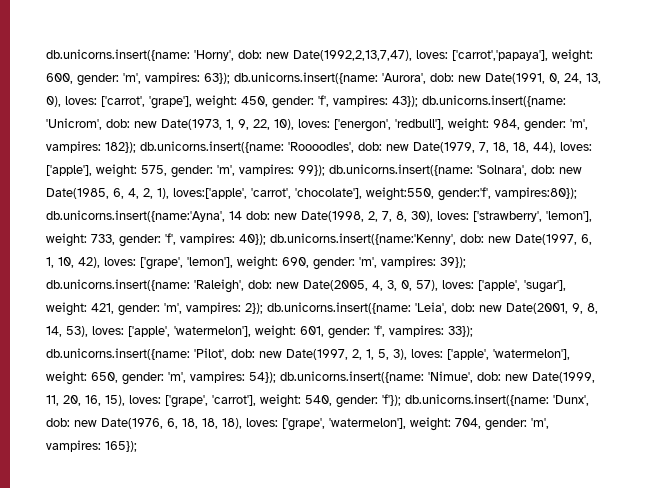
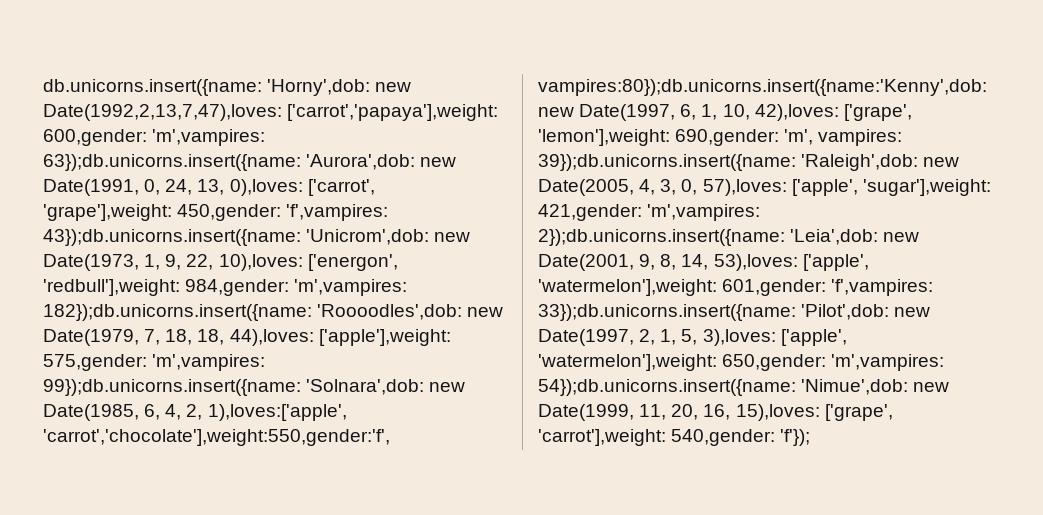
- db.unicorns.insert({name: 'Horny', dob: new Date(1992,2,13,7,47), loves: ['carrot','papaya'], weight: 600, gender: 'm', vampires: 63}); db.unicorns.insert({name: 'Aurora', dob: new Date(1991, 0, 24, 13, 0), loves: ['carrot', 'grape'], weight: 450, gender: 'f', vampires: 43}); db.unicorns.insert({name: 'Unicrom', dob: new Date(1973, 1, 9, 22, 10), loves: ['energon', 'redbull'], weight: 984, gender: 'm', vampires: 182}); db.unicorns.insert({name: 'Roooodles', dob: new Date(1979, 7, 18, 18, 44), loves: ['apple'], weight: 575, gender: 'm', vampires: 99}); db.unicorns.insert({name: 'Solnara', dob: new Date(1985, 6, 4, 2, 1), loves:['apple', 'carrot', 'chocolate'], weight:550, gender:'f', vampires:80}); db.unicorns.insert({name:'Ayna', 14 dob: new Date(1998, 2, 7, 8, 30), loves: ['strawberry', 'lemon'], weight: 733, gender: 'f', vampires: 40}); db.unicorns.insert({name:'Kenny', dob: new Date(1997, 6, 1, 10, 42), loves: ['grape', 'lemon'], weight: 690, gender: 'm', vampires: 39}); db.unicorns.insert({name: 'Raleigh', dob: new Date(2005, 4, 3, 0, 57), loves: ['apple', 'sugar'], weight: 421, gender: 'm', vampires: 2}); db.unicorns.insert({name: 'Leia', dob: new Date(2001, 9, 8, 14, 53), loves: ['apple', 'watermelon'], weight: 601, gender: 'f', vampires: 33}); db.unicorns.insert({name: 'Pilot', dob: new Date(1997, 2, 1, 5, 3), loves: ['apple', 'watermelon'], weight: 650, gender: 'm', vampires: 54}); db.unicorns.insert({name: 'Nimue', dob: new Date(1999, 11, 20, 16, 15), loves: ['grape', 'carrot'], weight: 540, gender: 'f'}); db.unicorns.insert({name: 'Dunx', dob: new Date(1976, 6, 18, 18, 18), loves: ['grape', 'watermelon'], weight: 704, gender: 'm', vampires: 165});
+ db.unicorns.insert({name: 'Horny',dob: new Date(1992,2,13,7,47),loves: ['carrot','papaya'],weight: 600,gender: 'm',vampires: 63});db.unicorns.insert({name: 'Aurora',dob: new Date(1991, 0, 24, 13, 0),loves: ['carrot', 'grape'],weight: 450,gender: 'f',vampires: 43});db.unicorns.insert({name: 'Unicrom',dob: new Date(1973, 1, 9, 22, 10),loves: ['energon', 'redbull'],weight: 984,gender: 'm',vampires: 182});db.unicorns.insert({name: 'Roooodles',dob: new Date(1979, 7, 18, 18, 44),loves: ['apple'],weight: 575,gender: 'm',vampires: 99});db.unicorns.insert({name: 'Solnara',dob: new Date(1985, 6, 4, 2, 1),loves:['apple', 'carrot','chocolate'],weight:550,gender:'f', vampires:80});db.unicorns.insert({name:'Kenny',dob: new Date(1997, 6, 1, 10, 42),loves: ['grape', 'lemon'],weight: 690,gender: 'm', vampires: 39});db.unicorns.insert({name: 'Raleigh',dob: new Date(2005, 4, 3, 0, 57),loves: ['apple', 'sugar'],weight: 421,gender: 'm',vampires: 2});db.unicorns.insert({name: 'Leia',dob: new Date(2001, 9, 8, 14, 53),loves: ['apple', 'watermelon'],weight: 601,gender: 'f',vampires: 33});db.unicorns.insert({name: 'Pilot',dob: new Date(1997, 2, 1, 5, 3),loves: ['apple', 'watermelon'],weight: 650,gender: 'm',vampires: 54});db.unicorns.insert({name: 'Nimue',dob: new Date(1999, 11, 20, 16, 15),loves: ['grape', 'carrot'],weight: 540,gender: 'f'});

